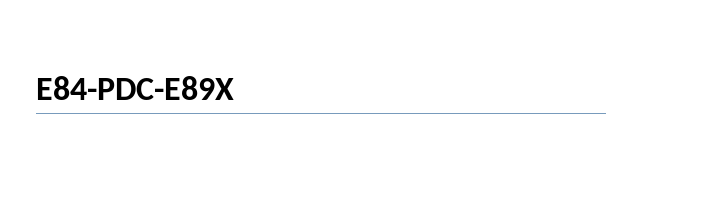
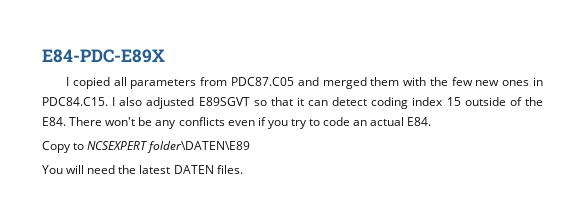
+ I copied all parameters from PDC87.C05 and merged them with the few new ones in PDC84.C15. I also adjusted E89SGVT so that it can detect coding index 15 outside of the E84. There won't be any conflicts even if you try to code an actual E84.
+ Copy to NCSEXPERT folder\DATEN\E89
+ You will need the latest DATEN files.

